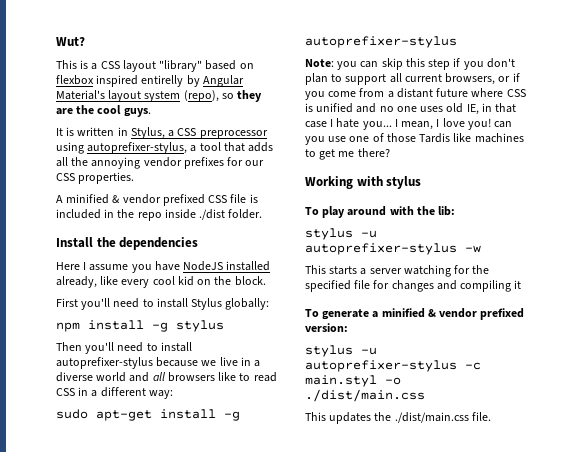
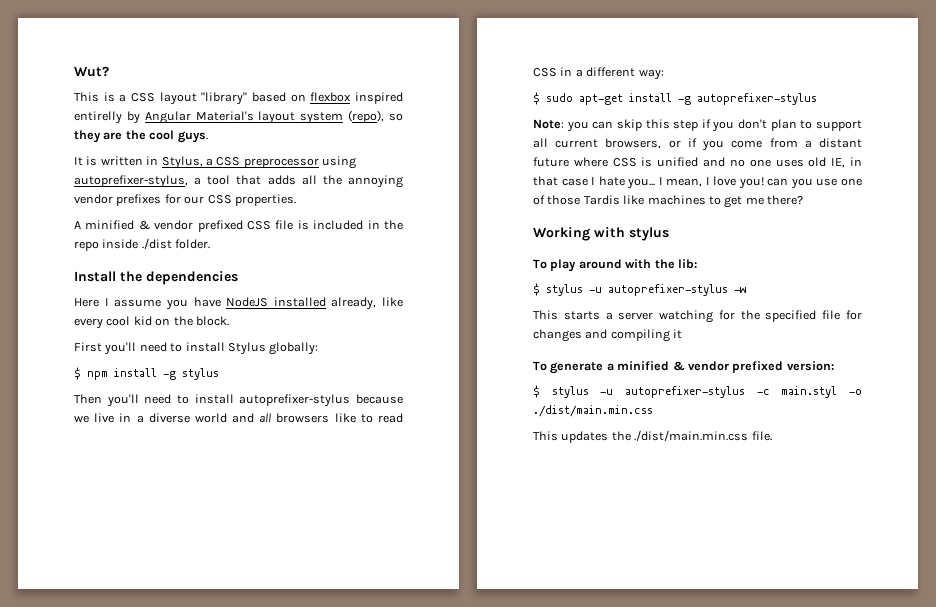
- npm install -g stylus
+ $ npm install -g stylus
- sudo apt-get install -g autoprefixer-stylus
+ $ sudo apt-get install -g autoprefixer-stylus
- stylus -u autoprefixer-stylus -w
+ $ stylus -u autoprefixer-stylus -w
- stylus -u autoprefixer-stylus -c main.styl -o ./dist/main.css
+ $ stylus -u autoprefixer-stylus -c main.styl -o ./dist/main.min.css
- This updates the ./dist/main.css file.
+ This updates the ./dist/main.min.css file.

